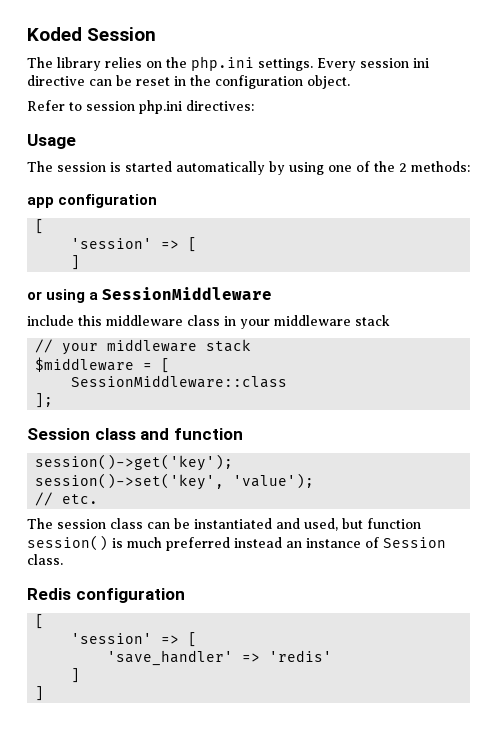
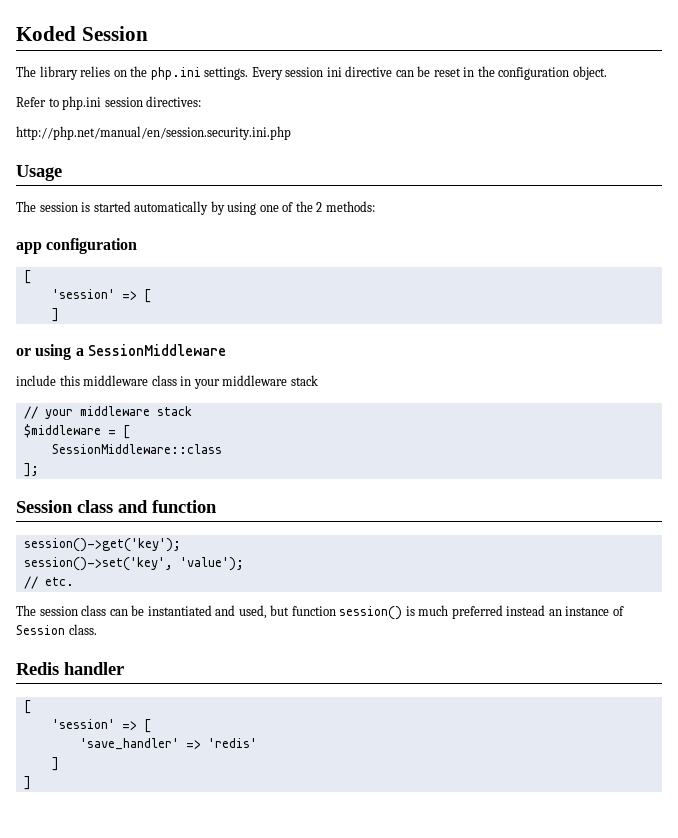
- Refer to session php.ini directives:
+ Refer to php.ini session directives:
+ http://php.net/manual/en/session.security.ini.php
- Redis configuration
+ Redis handler

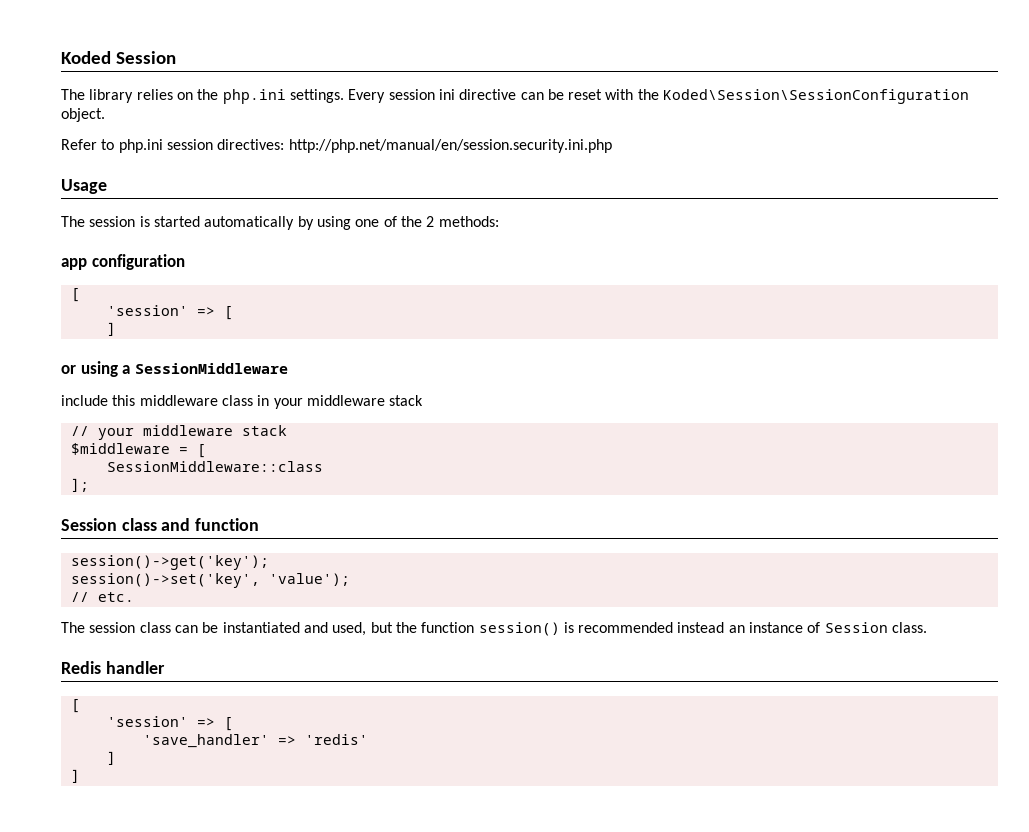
- Every session ini directive can be reset in the configuration object.
+ Every session ini directive can be reset with the Koded\Session\SessionConfiguration object.
- Refer to php.ini session directives:
- http://php.net/manual/en/session.security.ini.php
+ Refer to php.ini session directives: http://php.net/manual/en/session.security.ini.php
- The session class can be instantiated and used, but function session() is much preferred instead an instance of Session class.
+ The session class can be instantiated and used, but the function session() is recommended instead an instance of Session class.

